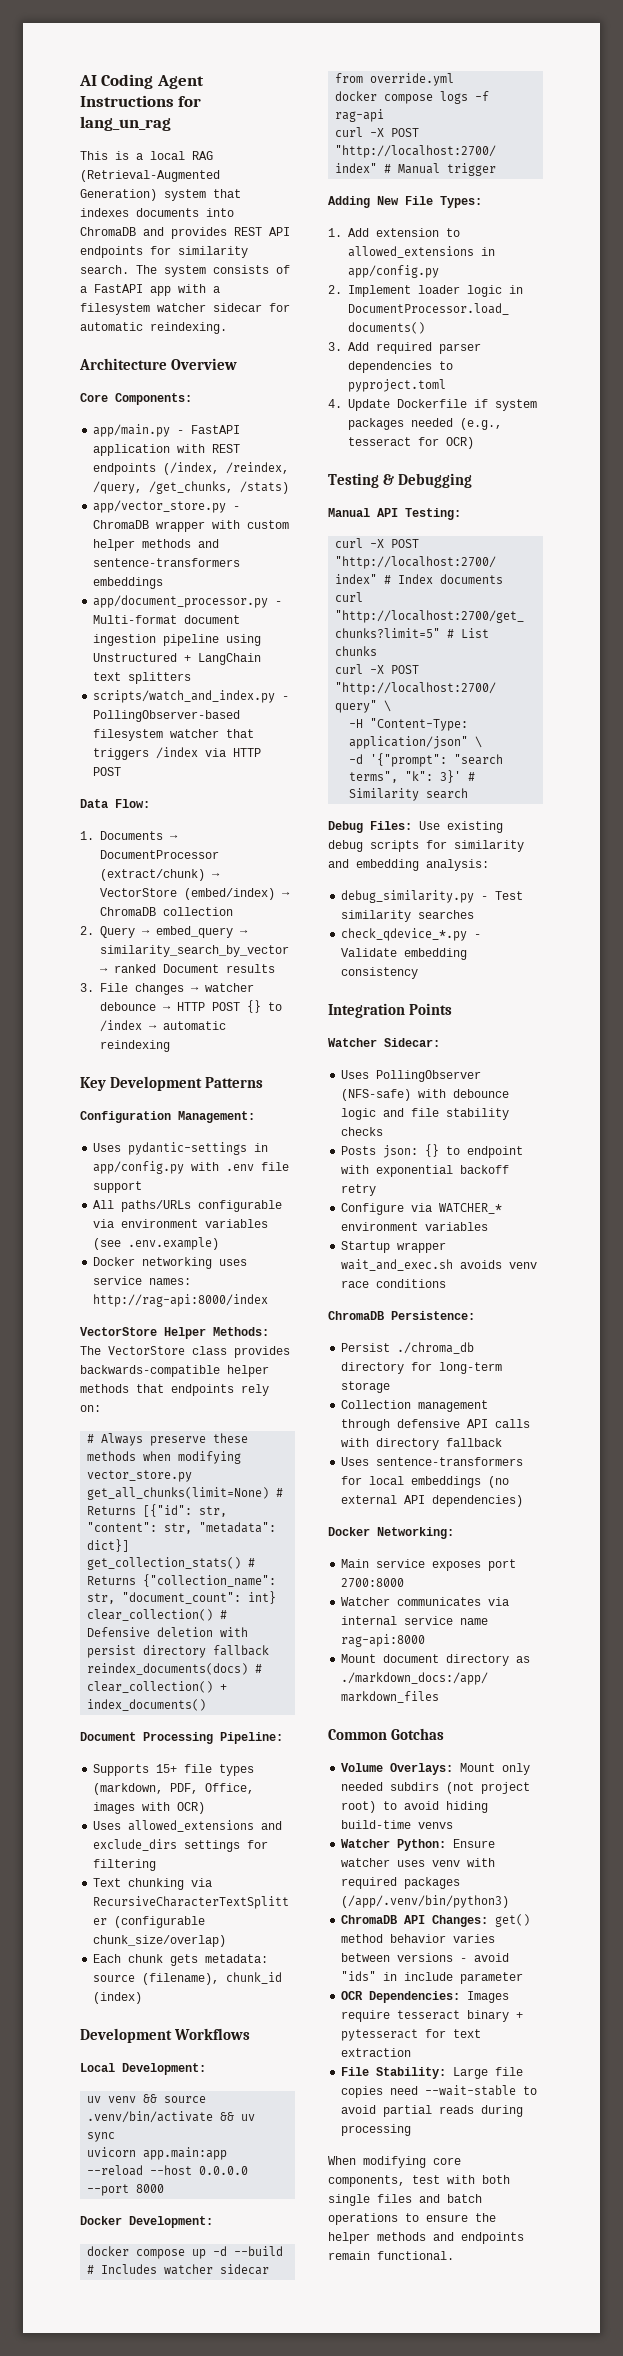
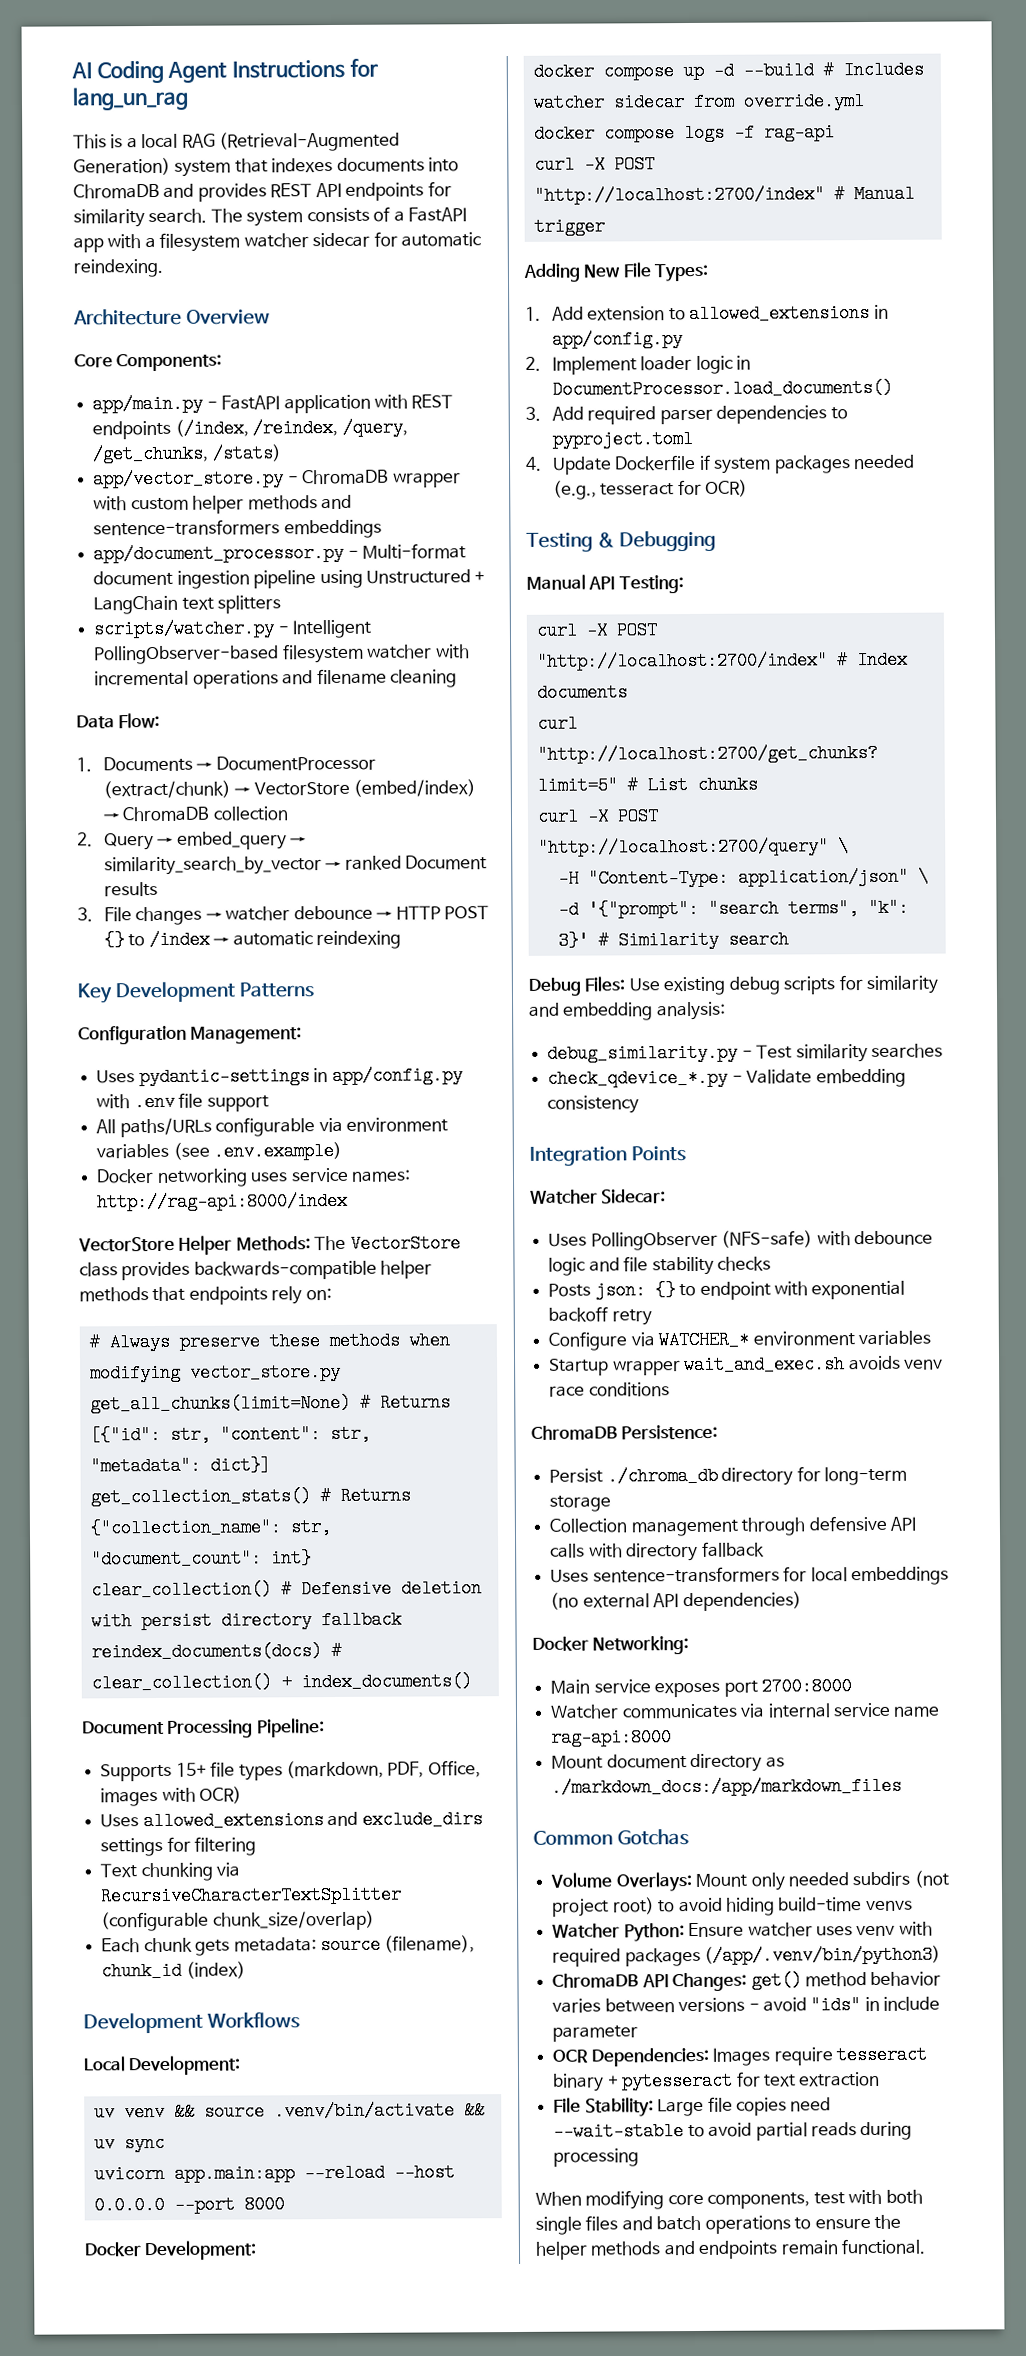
- scripts/watch_and_index.py - PollingObserver-based filesystem watcher that triggers /index via HTTP POST
+ scripts/watcher.py - Intelligent PollingObserver-based filesystem watcher with incremental operations and filename cleaning

